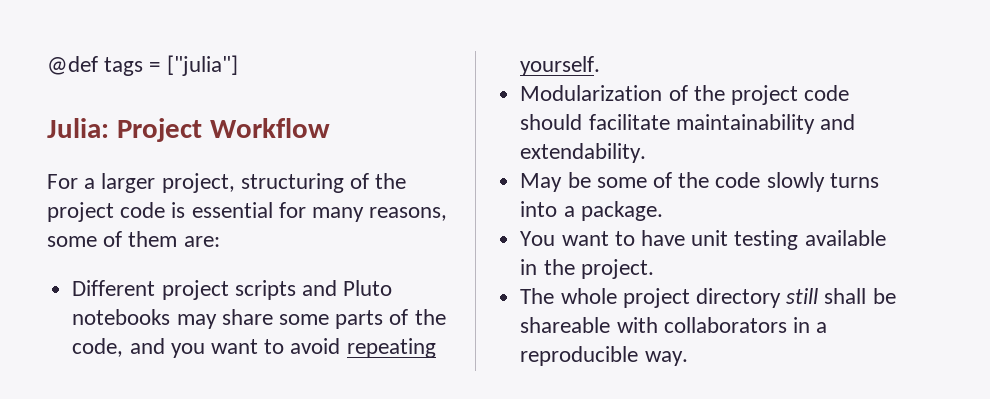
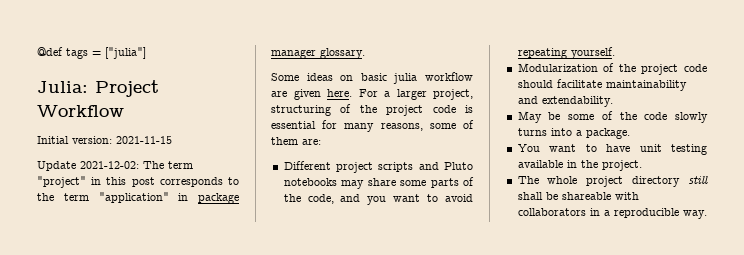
+ Initial version: 2021-11-15
+ Update 2021-12-02: The term "project" in this post corresponds to the term "application" in package manager glossary.
+ Some ideas on basic julia workflow are given here.

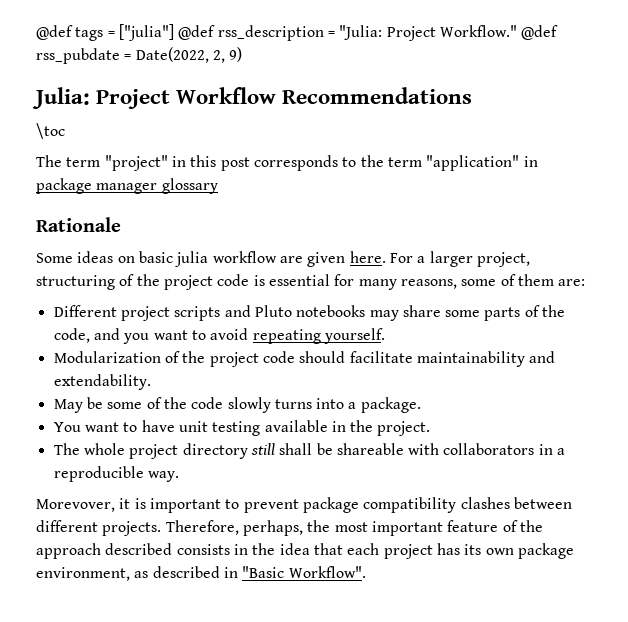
- @def tags = ["julia"]
- Julia: Project Workflow
- Initial version: 2021-11-15
- Update 2021-12-02: The term "project" in this post corresponds to the term "application" in package manager glossary.
+ @def tags = ["julia"] @def rss_description = "Julia: Project Workflow." @def rss_pubdate = Date(2022, 2, 9)
+ Julia: Project Workflow Recommendations
+ \toc
+ The term "project" in this post corresponds to the term "application" in package manager glossary
+ Rationale
+ Morevover, it is important to prevent package compatibility clashes between different projects. Therefore, perhaps, the most important feature of the approach described consists in the idea that each project has its own package environment, as described in "Basic Workflow".

